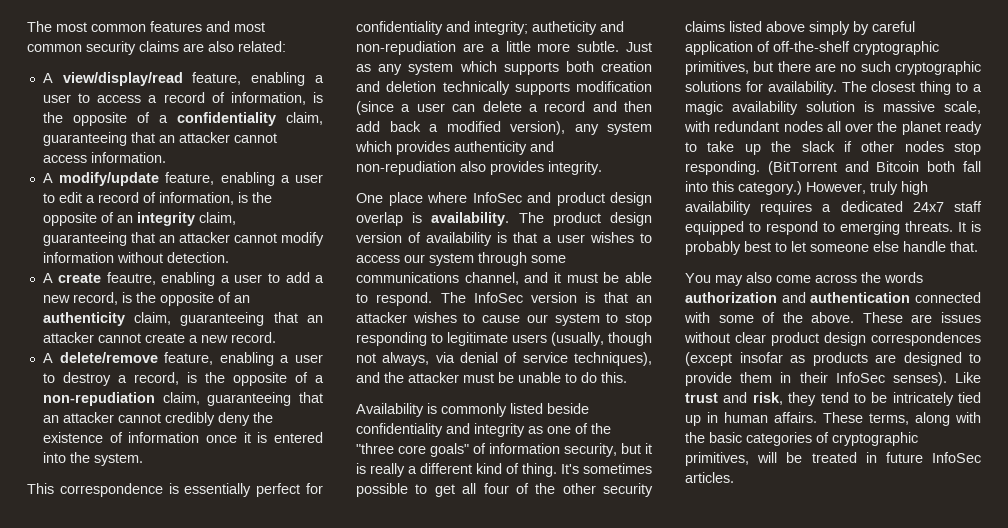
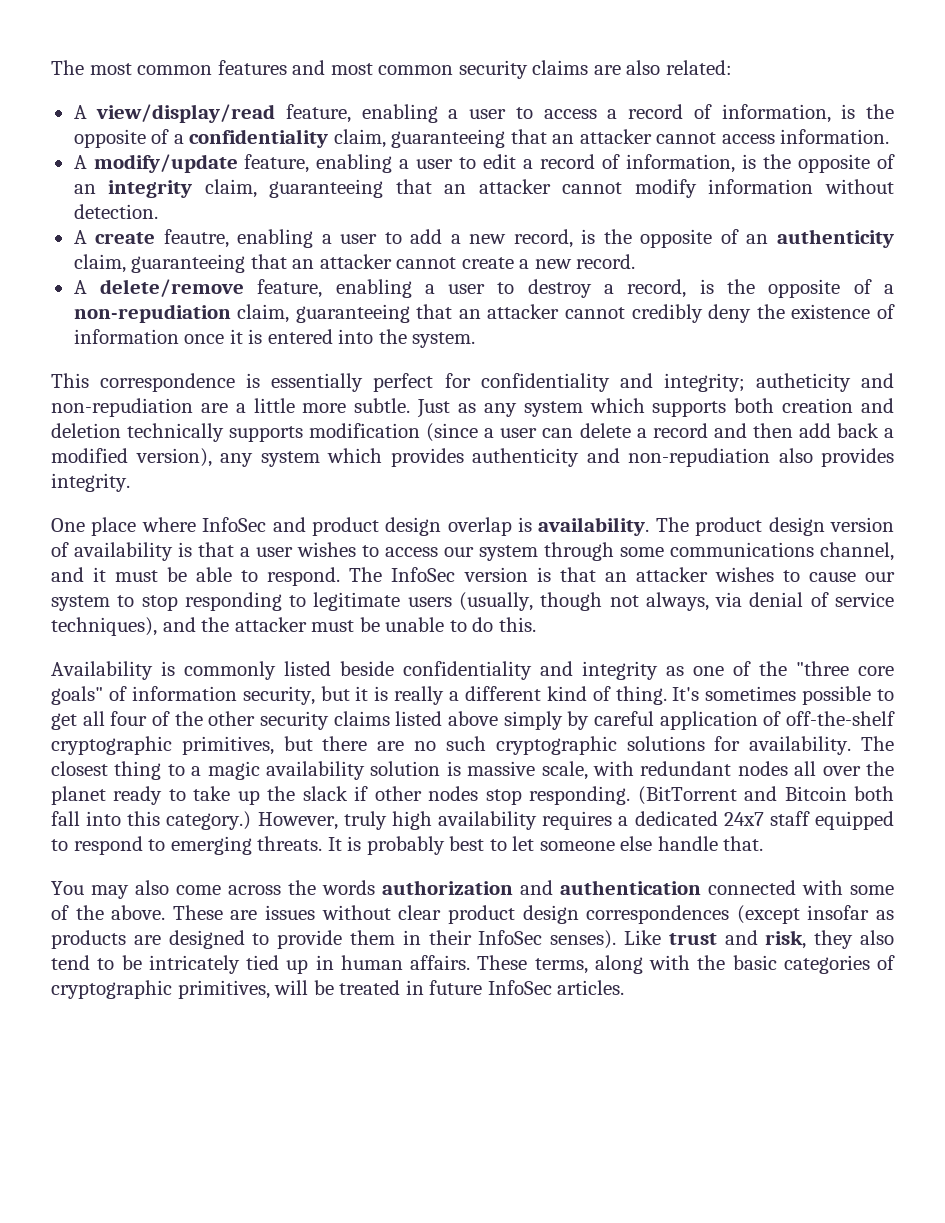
- Like trust and risk, they tend to be intricately tied up in human affairs.
+ Like trust and risk, they also tend to be intricately tied up in human affairs.

